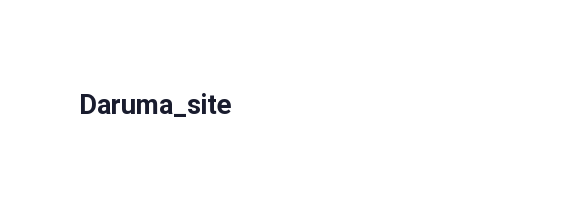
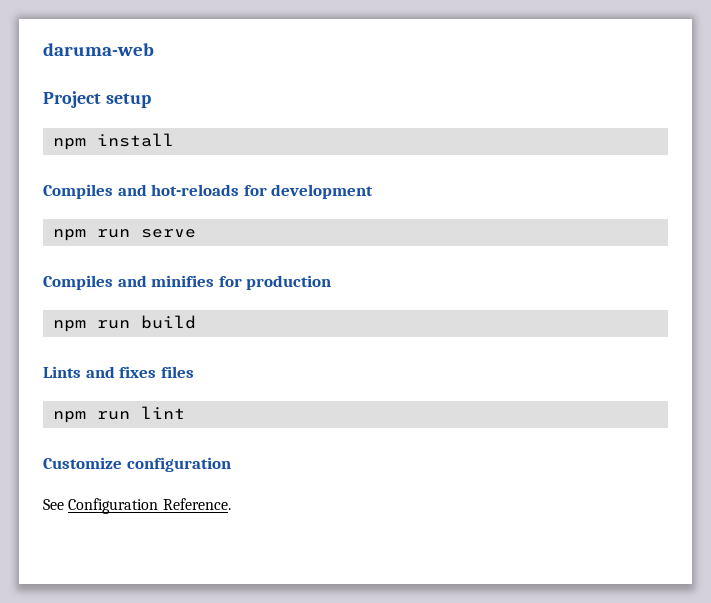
- Daruma_site
+ daruma-web
+ Project setup
+ npm install
+ Compiles and hot-reloads for development
+ npm run serve
+ Compiles and minifies for production
+ npm run build
+ Lints and fixes files
+ npm run lint
+ Customize configuration
+ See Configuration Reference.

